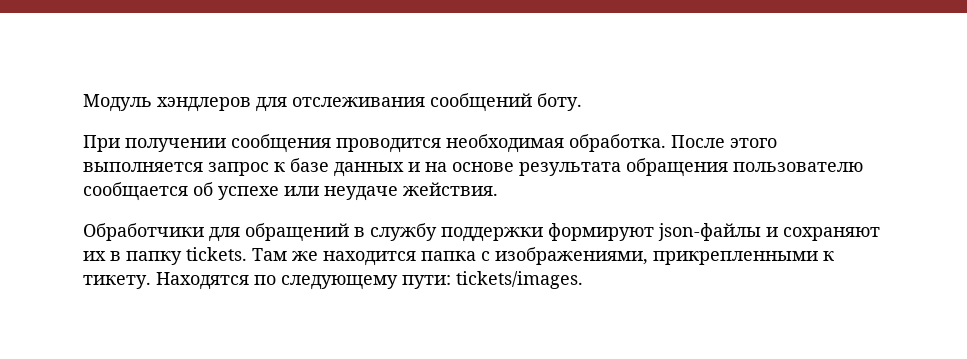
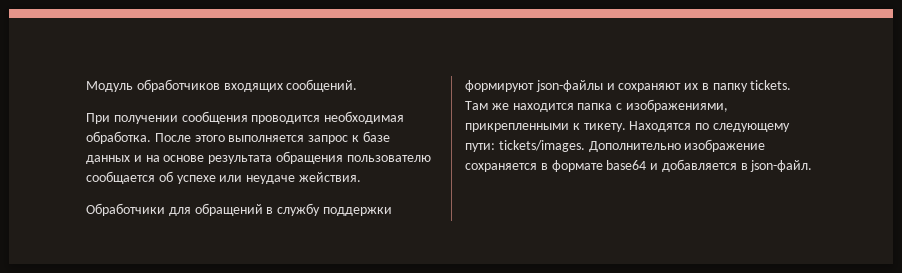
- Модуль хэндлеров для отслеживания сообщений боту.
+ Модуль обработчиков входящих сообщений.
+ Дополнительно изображение сохраняется в формате base64 и добавляется в json-файл.

